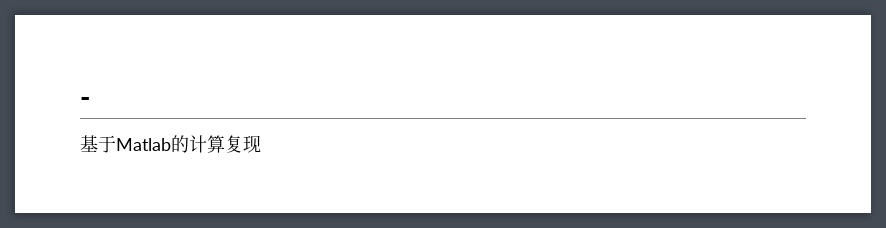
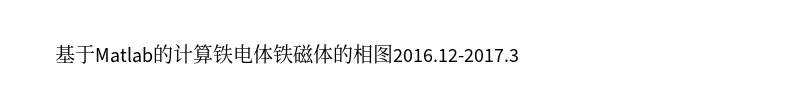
- -
- 基于Matlab的计算复现
+ 基于Matlab的计算铁电体铁磁体的相图2016.12-2017.3

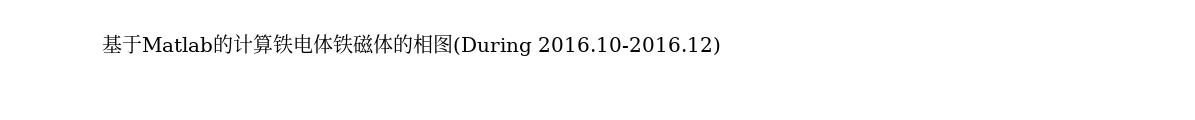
- 基于Matlab的计算铁电体铁磁体的相图2016.12-2017.3
+ 基于Matlab的计算铁电体铁磁体的相图(During 2016.10-2016.12)

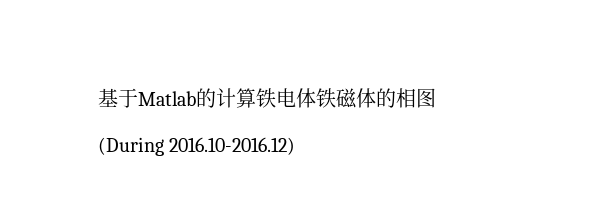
- 基于Matlab的计算铁电体铁磁体的相图(During 2016.10-2016.12)
+ 基于Matlab的计算铁电体铁磁体的相图
+ (During 2016.10-2016.12)

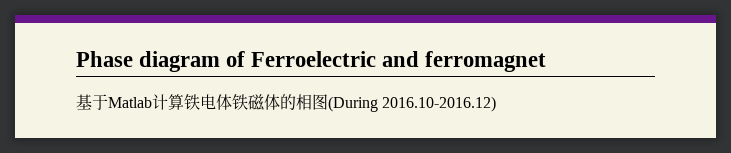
+ Phase diagram of Ferroelectric and ferromagnet
- 基于Matlab的计算铁电体铁磁体的相图
- (During 2016.10-2016.12)
+ 基于Matlab计算铁电体铁磁体的相图(During 2016.10-2016.12)

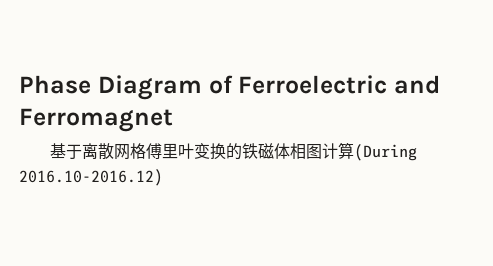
- Phase diagram of Ferroelectric and ferromagnet
+ Phase Diagram of Ferroelectric and Ferromagnet
- 基于Matlab计算铁电体铁磁体的相图(During 2016.10-2016.12)
+ 基于离散网格傅里叶变换的铁磁体相图计算(During 2016.10-2016.12)

